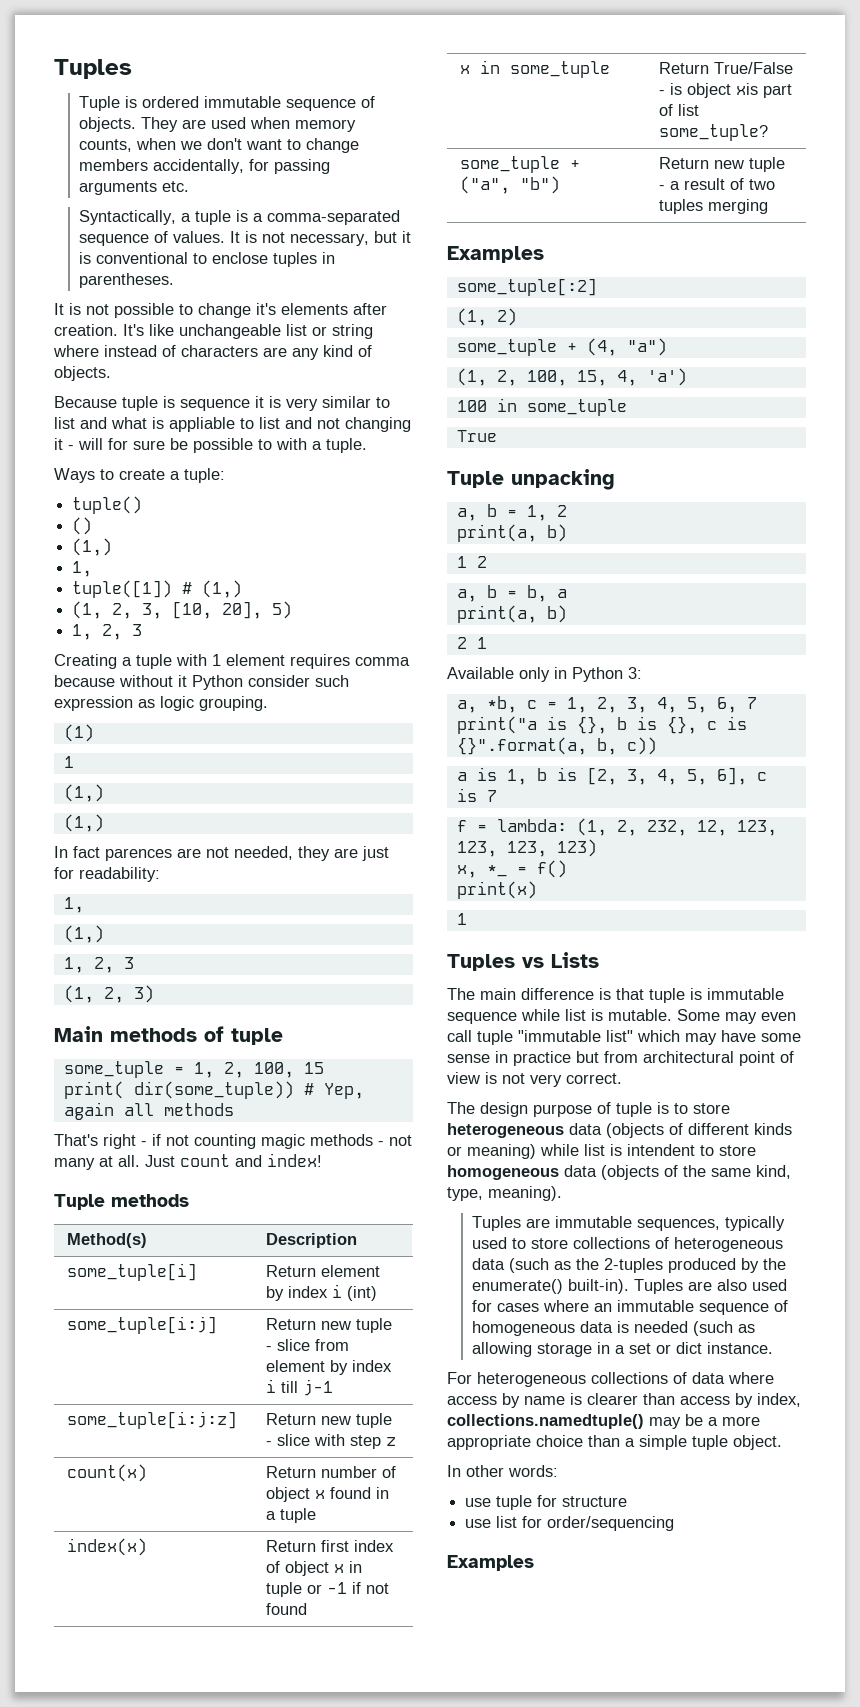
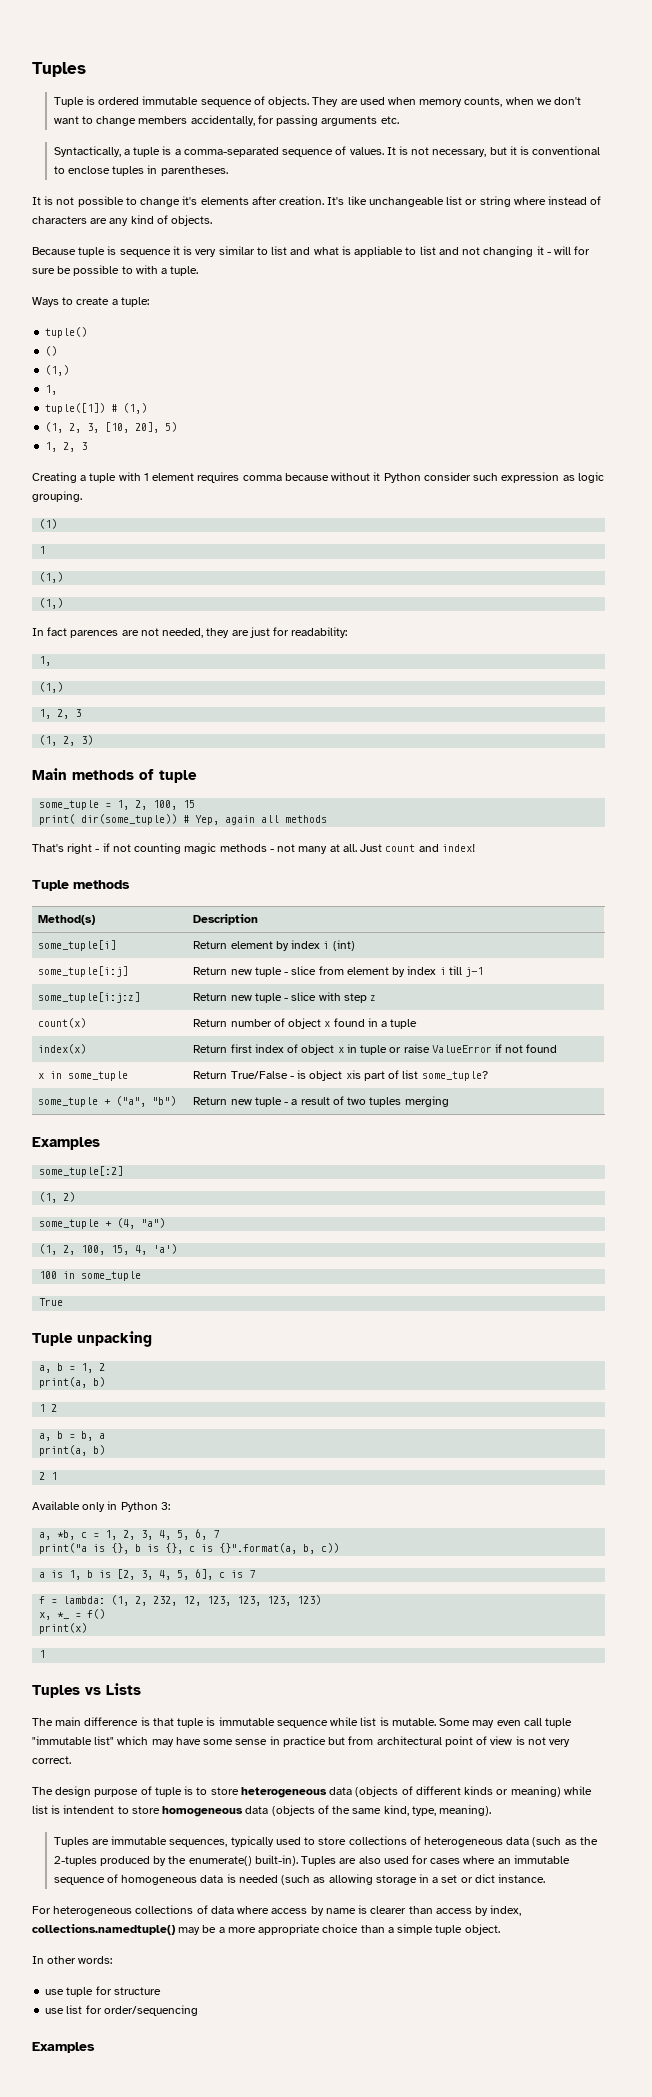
- index(x) | Return first index of object x in tuple or -1 if not found
+ index(x) | Return first index of object x in tuple or raise ValueError if not found

